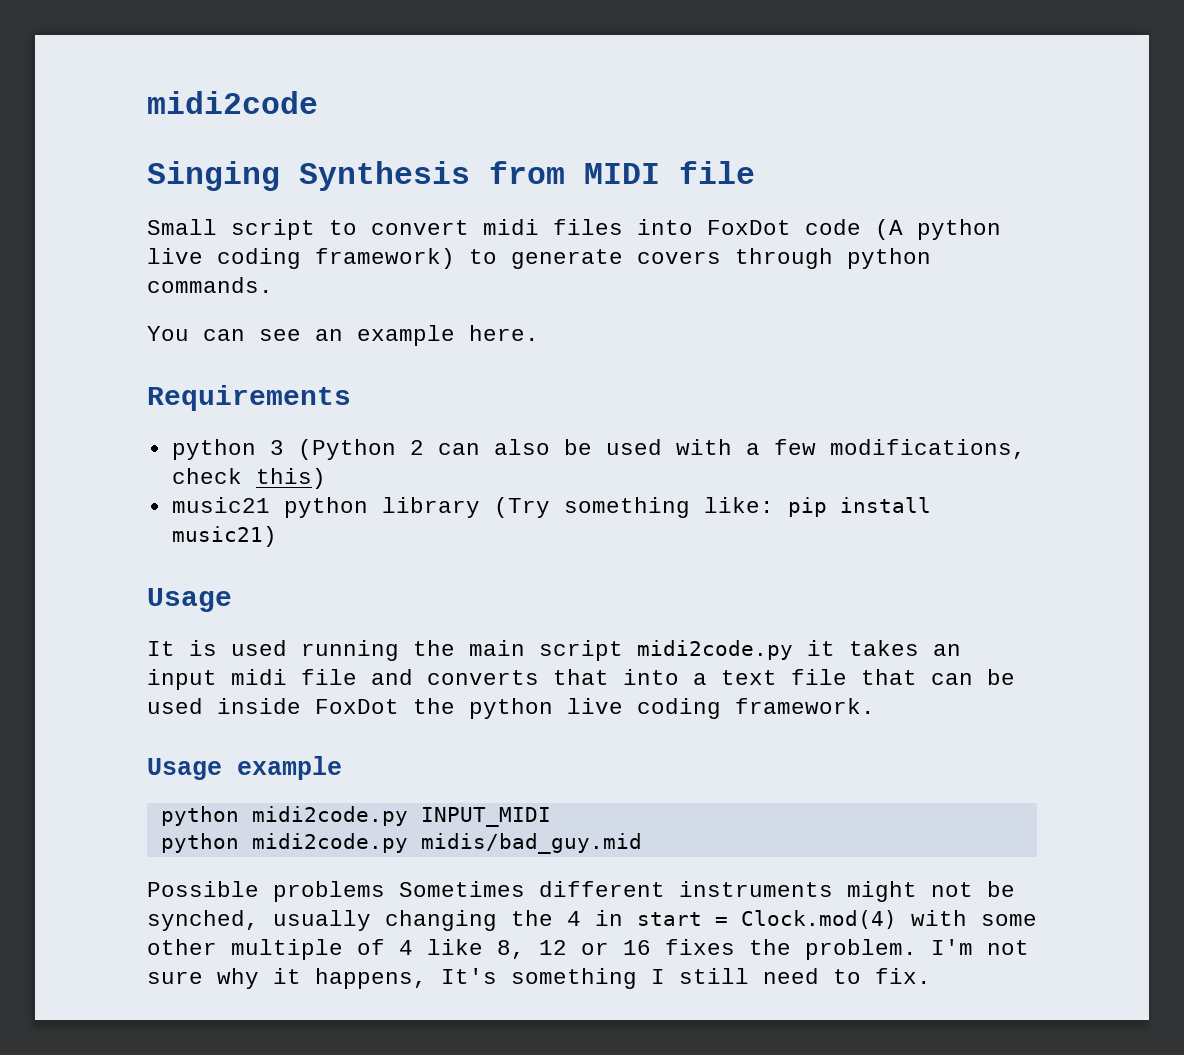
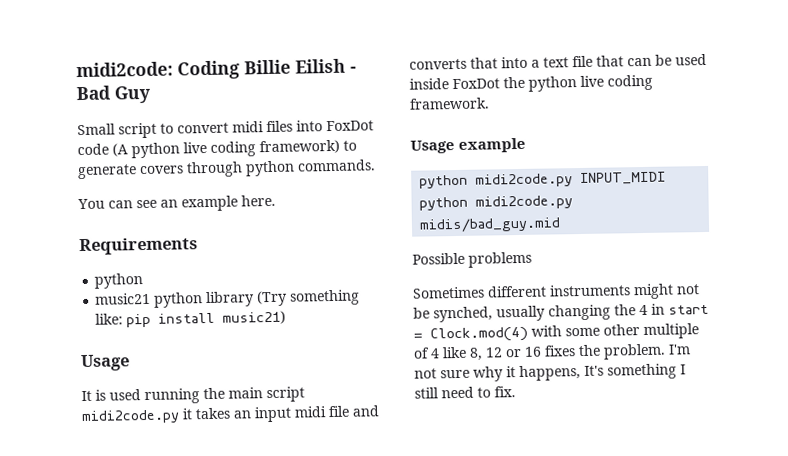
- midi2code
- Singing Synthesis from MIDI file
+ midi2code: Coding Billie Eilish - Bad Guy
  Requirements
- python 3 (Python 2 can also be used with a few modifications, check this)
+ python
- Possible problems Sometimes different instruments might not be synched, usually changing the 4 in start = Clock.mod(4) with some other multiple of 4 like 8, 12 or 16 fixes the problem.
+ Possible problems
+ Sometimes different instruments might not be synched, usually changing the 4 in start = Clock.mod(4) with some other multiple of 4 like 8, 12 or 16 fixes the problem.

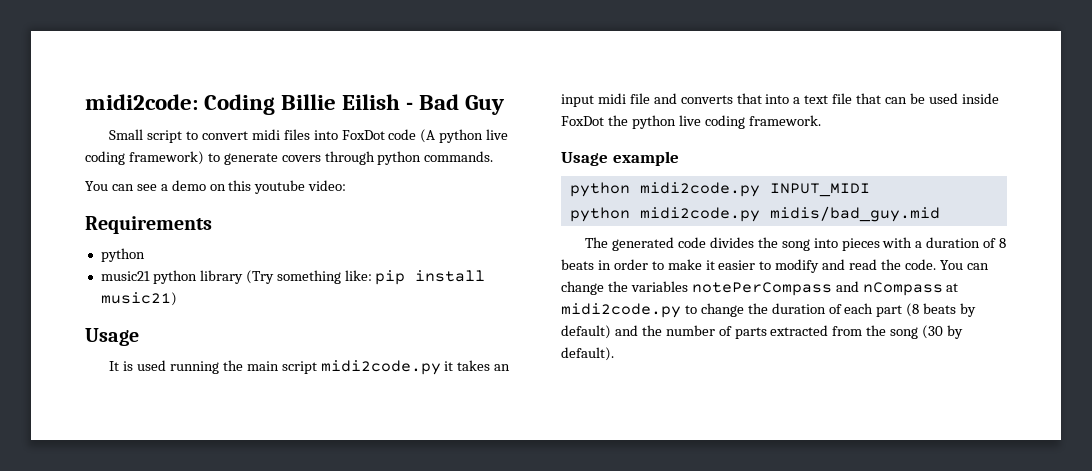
- You can see an example here.
+ You can see a demo on this youtube video:
- Possible problems
- Sometimes different instruments might not be synched, usually changing the 4 in start = Clock.mod(4) with some other multiple of 4 like 8, 12 or 16 fixes the problem. I'm not sure why it happens, It's something I still need to fix.
+ The generated code divides the song into pieces with a duration of 8 beats in order to make it easier to modify and read the code. You can change the variables notePerCompass and nCompass at midi2code.py to change the duration of each part (8 beats by default) and the number of parts extracted from the song (30 by default).

